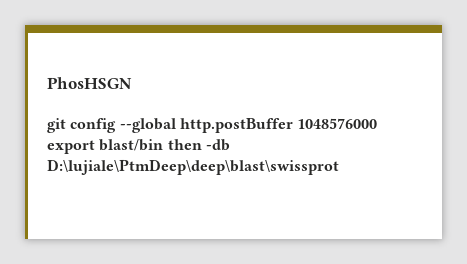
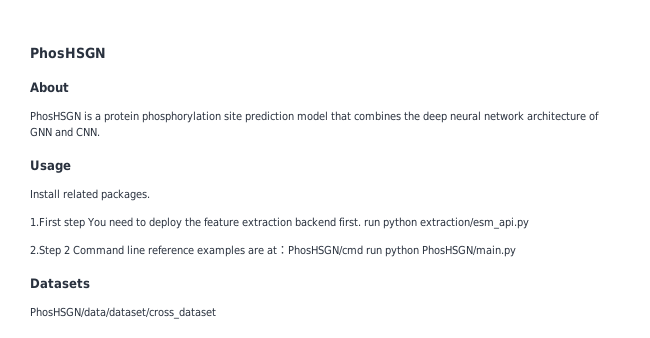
- git config --global http.postBuffer 1048576000 export blast/bin then -db D:\lujiale\PtmDeep\deep\blast\swissprot
+ About
+ PhosHSGN is a protein phosphorylation site prediction model that combines the deep neural network architecture of GNN and CNN.
+ Usage
+ Install related packages.
+ 1.First step You need to deploy the feature extraction backend first. run python extraction/esm_api.py
+ 2.Step 2 Command line reference examples are at：PhosHSGN/cmd run python PhosHSGN/main.py
+ Datasets
+ PhosHSGN/data/dataset/cross_dataset

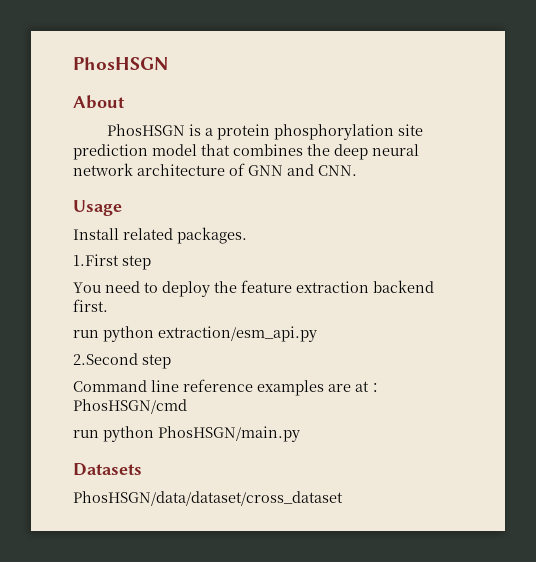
- 1.First step You need to deploy the feature extraction backend first. run python extraction/esm_api.py
+ 1.First step
+ You need to deploy the feature extraction backend first.
+ run python extraction/esm_api.py
- 2.Step 2 Command line reference examples are at：PhosHSGN/cmd run python PhosHSGN/main.py
+ 2.Second step
+ Command line reference examples are at：PhosHSGN/cmd
+ run python PhosHSGN/main.py

